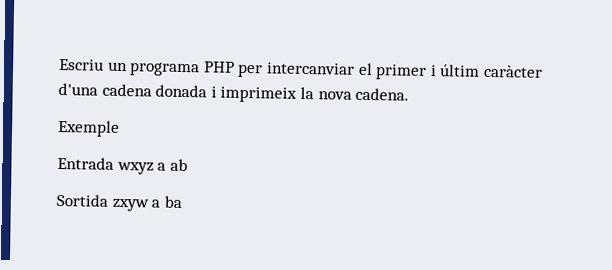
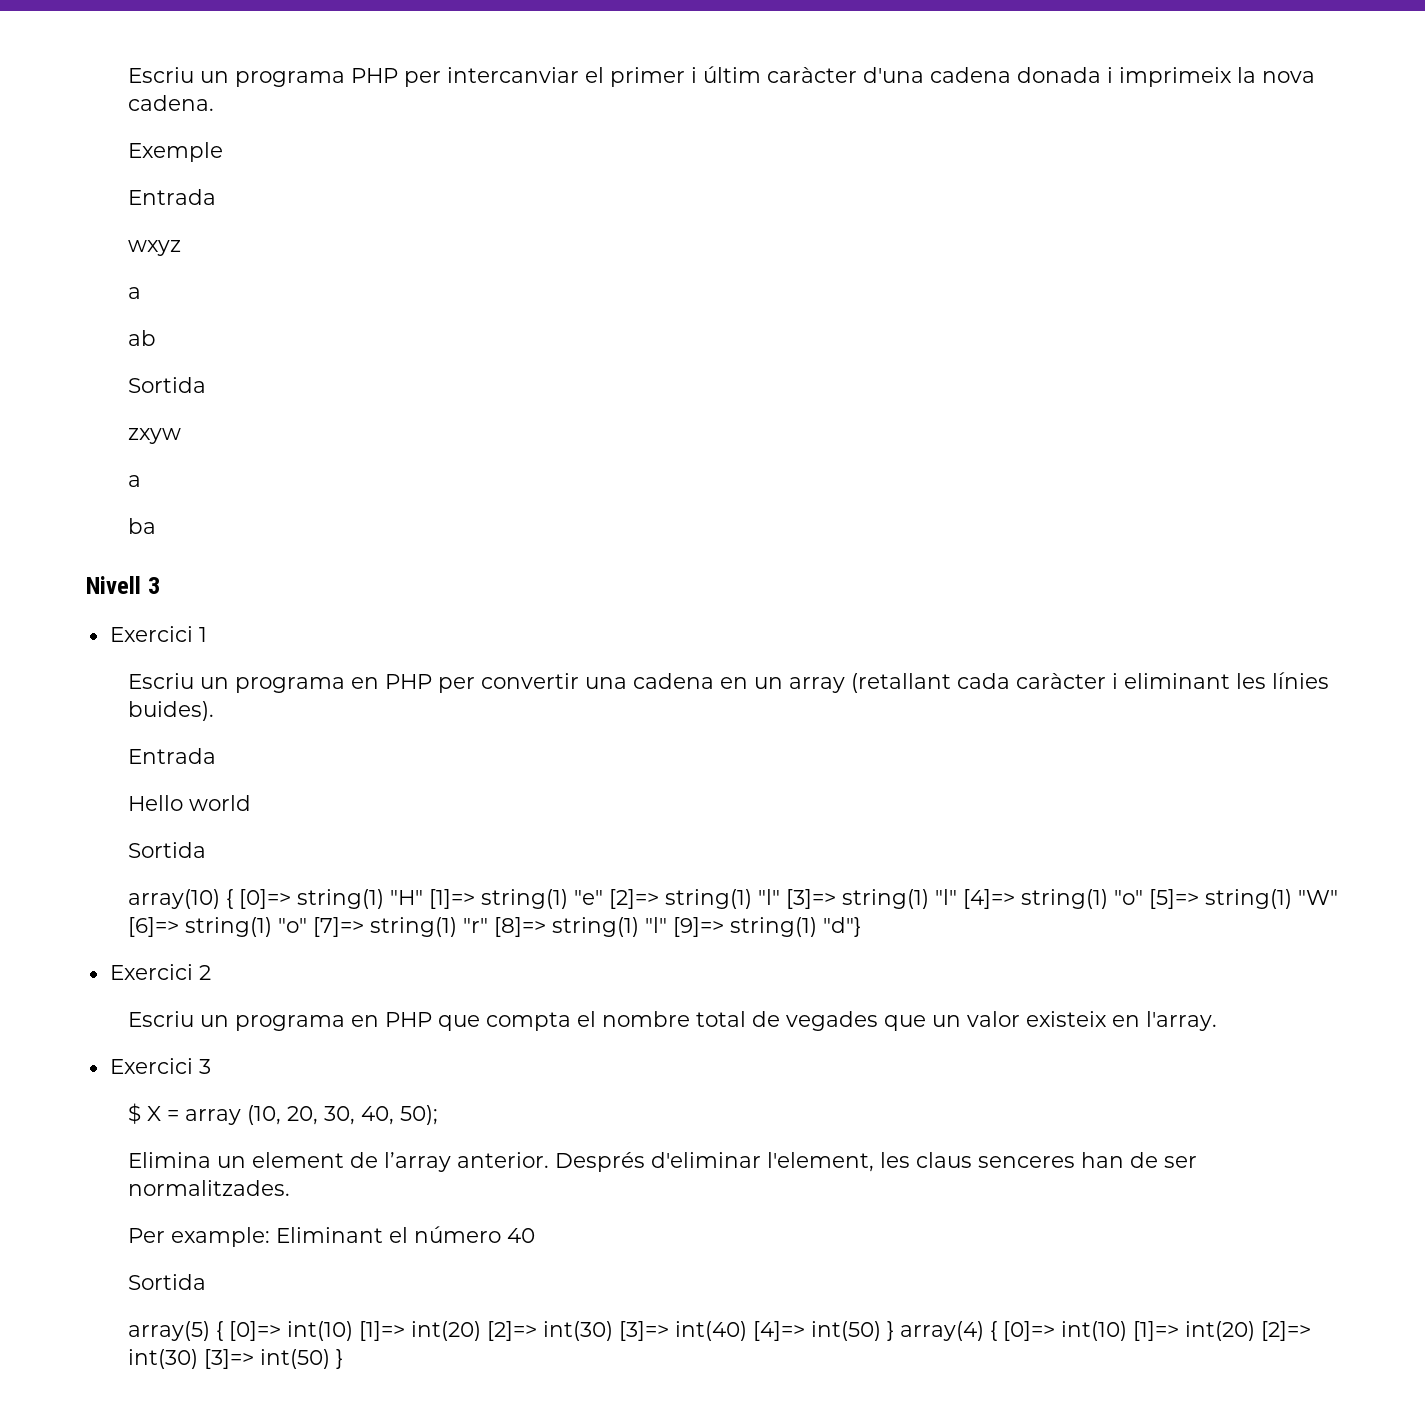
  Exemple
- Entrada wxyz a ab
- Sortida zxyw a ba
+ Entrada
+ wxyz
+ a
+ ab
+ Sortida
+ zxyw
+ a
+ ba
+ Nivell 3
+ Exercici 1
+ Escriu un programa en PHP per convertir una cadena en un array (retallant cada caràcter i eliminant les línies buides).
+ Entrada
+ Hello world
+ Sortida
+ array(10) { [0]=> string(1) "H" [1]=> string(1) "e" [2]=> string(1) "l" [3]=> string(1) "l" [4]=> string(1) "o" [5]=> string(1) "W" [6]=> string(1) "o" [7]=> string(1) "r" [8]=> string(1) "l" [9]=> string(1) "d"}
+ Exercici 2
+ Escriu un programa en PHP que compta el nombre total de vegades que un valor existeix en l'array.
+ Exercici 3
+ $ X = array (10, 20, 30, 40, 50);
+ Elimina un element de l’array anterior. Després d'eliminar l'element, les claus senceres han de ser normalitzades.
+ Per example: Eliminant el número 40
+ Sortida
+ array(5) { [0]=> int(10) [1]=> int(20) [2]=> int(30) [3]=> int(40) [4]=> int(50) } array(4) { [0]=> int(10) [1]=> int(20) [2]=> int(30) [3]=> int(50) }

